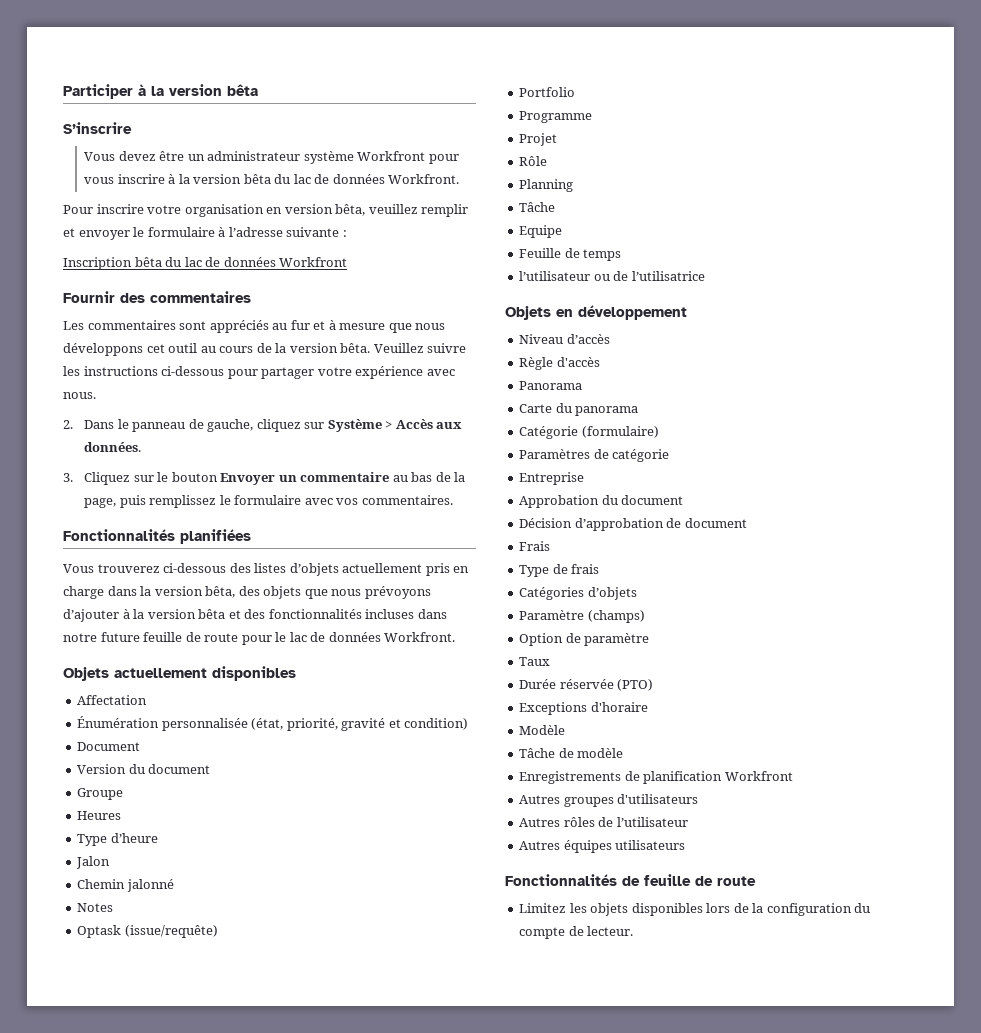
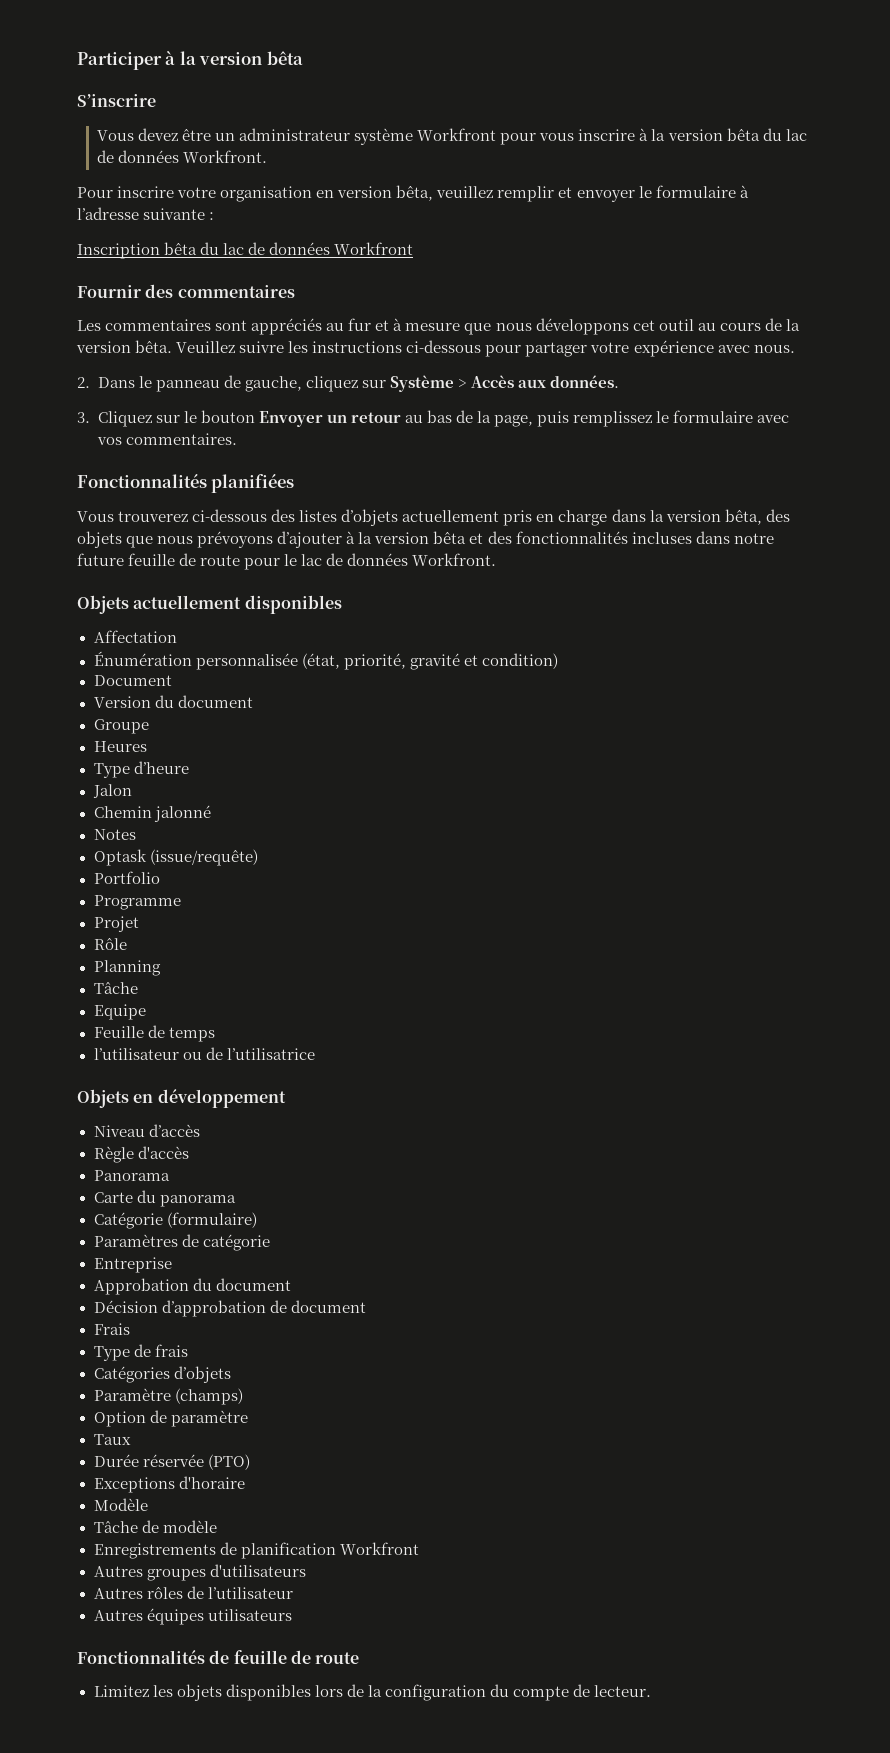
- 3. Cliquez sur le bouton Envoyer un commentaire au bas de la page, puis remplissez le formulaire avec vos commentaires.
+ 3. Cliquez sur le bouton Envoyer un retour au bas de la page, puis remplissez le formulaire avec vos commentaires.

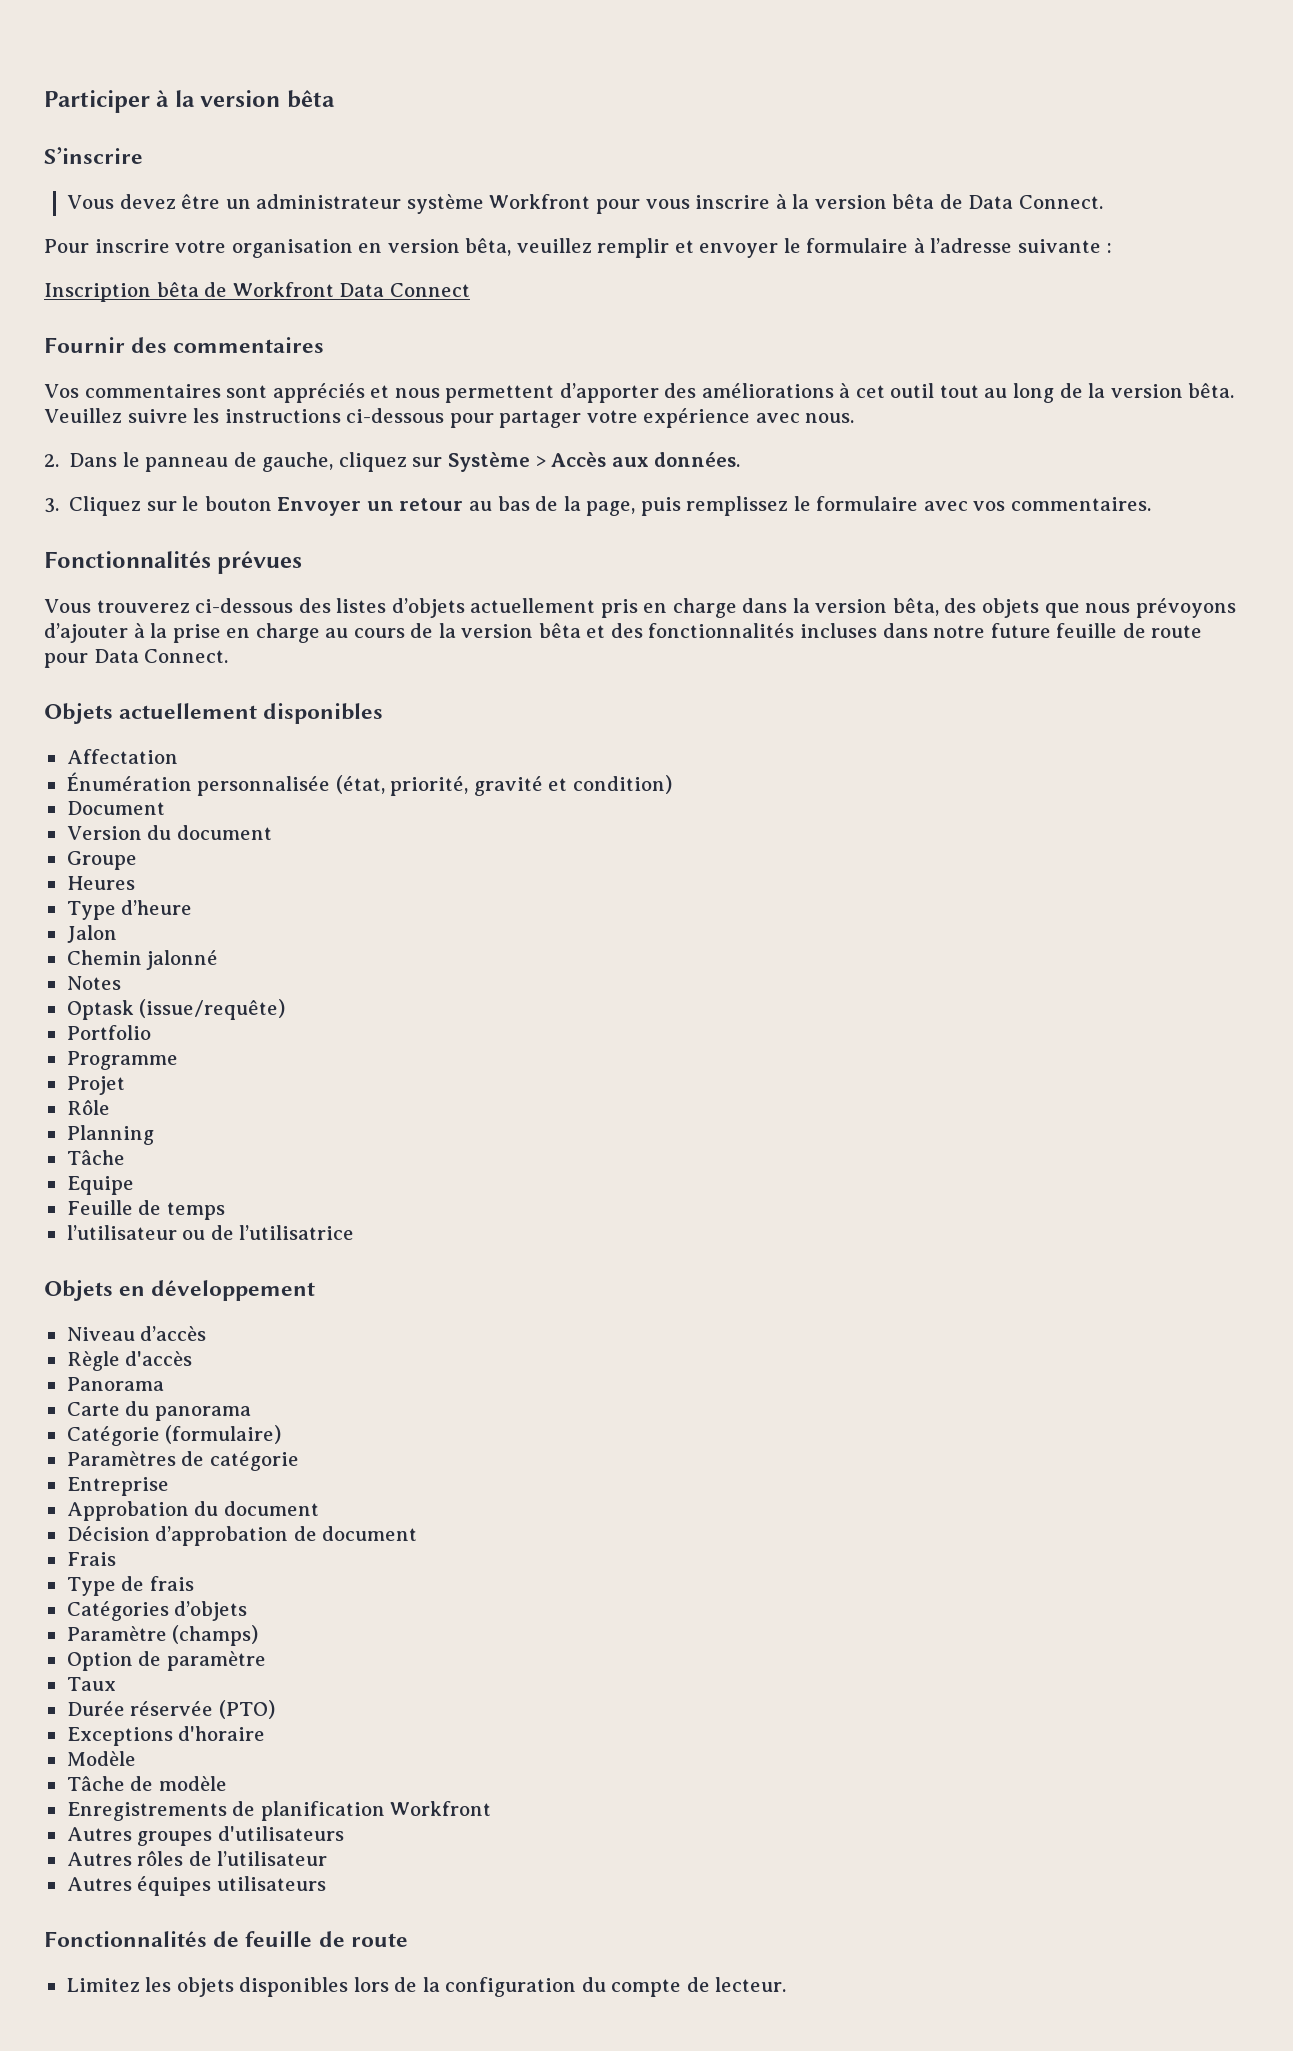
- Vous devez être un administrateur système Workfront pour vous inscrire à la version bêta du lac de données Workfront.
+ Vous devez être un administrateur système Workfront pour vous inscrire à la version bêta de Data Connect.
- Inscription bêta du lac de données Workfront
+ Inscription bêta de Workfront Data Connect
- Les commentaires sont appréciés au fur et à mesure que nous développons cet outil au cours de la version bêta.
+ Vos commentaires sont appréciés et nous permettent d’apporter des améliorations à cet outil tout au long de la version bêta.
- Fonctionnalités planifiées
+ Fonctionnalités prévues
- Vous trouverez ci-dessous des listes d’objets actuellement pris en charge dans la version bêta, des objets que nous prévoyons d’ajouter à la version bêta et des fonctionnalités incluses dans notre future feuille de route pour le lac de données Workfront.
+ Vous trouverez ci-dessous des listes d’objets actuellement pris en charge dans la version bêta, des objets que nous prévoyons d’ajouter à la prise en charge au cours de la version bêta et des fonctionnalités incluses dans notre future feuille de route pour Data Connect.

